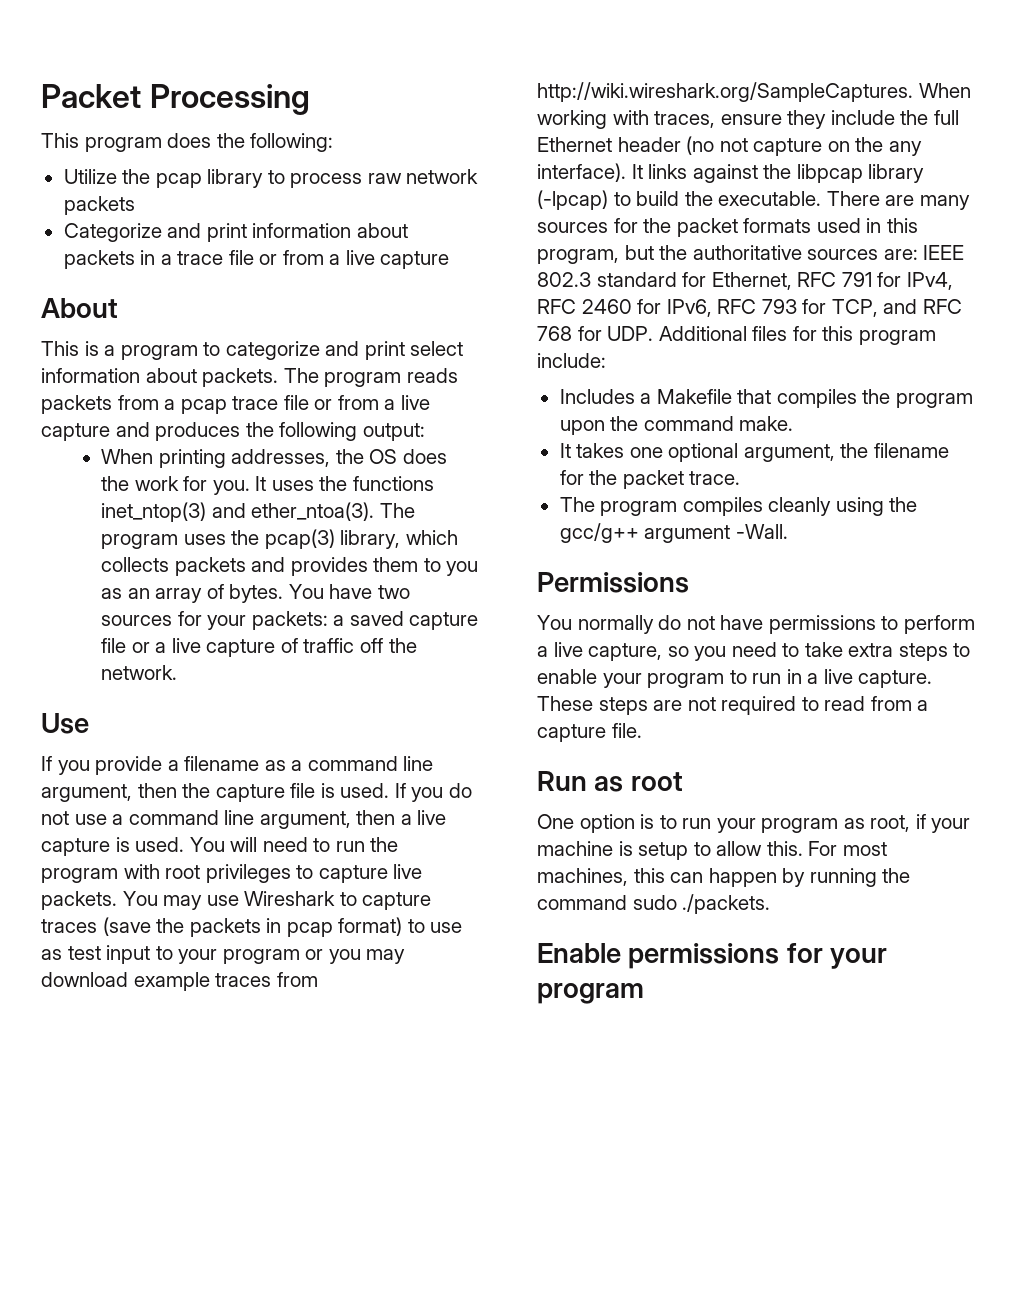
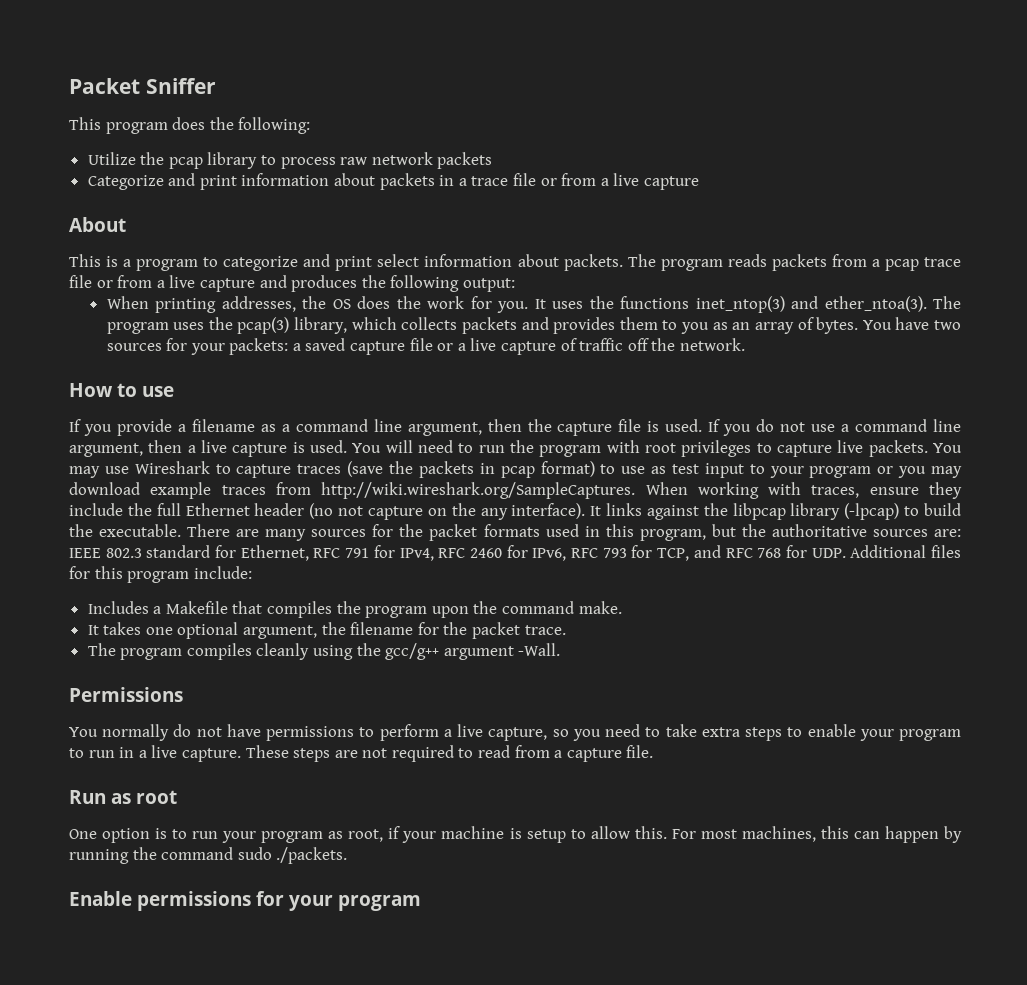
- Packet Processing
+ Packet Sniffer
- Use
+ How to use

